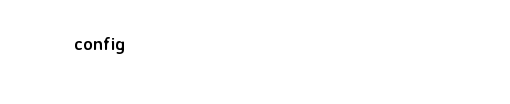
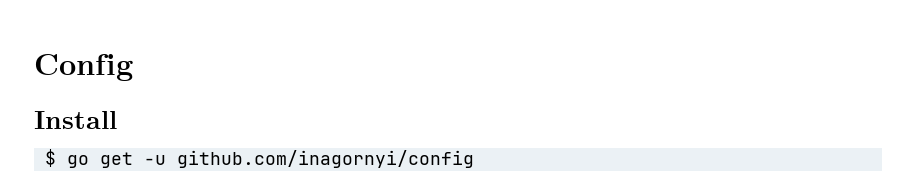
- config
+ Config
+ Install
+ $ go get -u github.com/inagornyi/config

